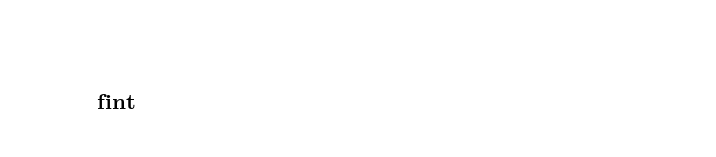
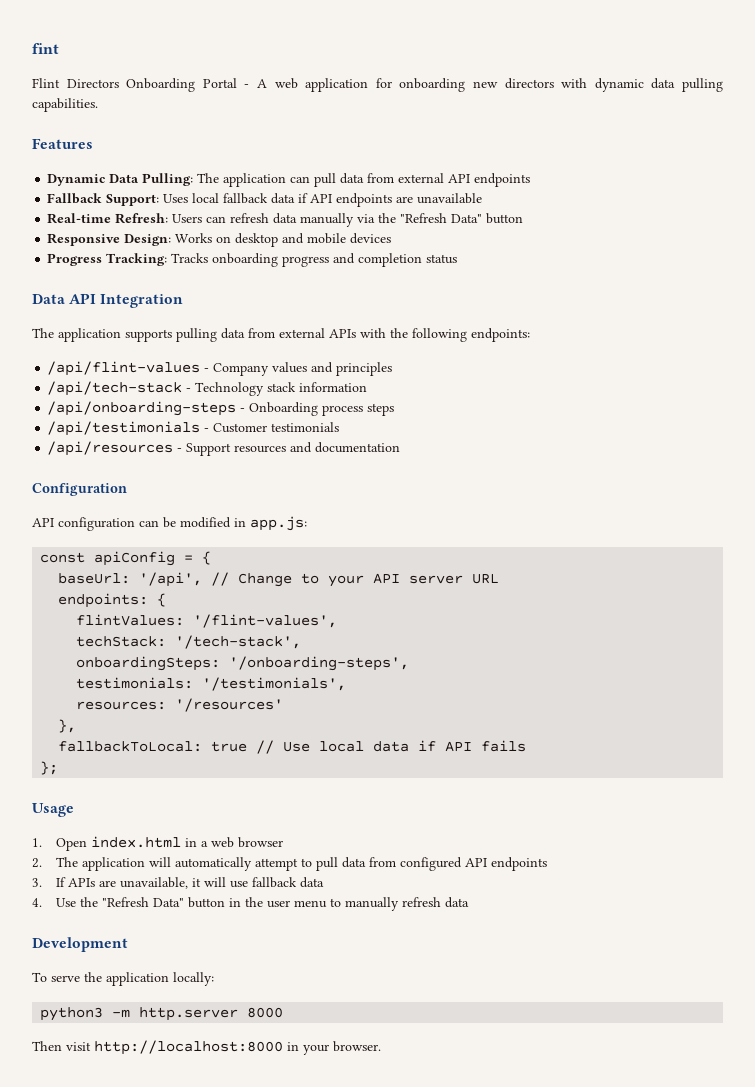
+ Flint Directors Onboarding Portal - A web application for onboarding new directors with dynamic data pulling capabilities.
+ Features
+ Dynamic Data Pulling: The application can pull data from external API endpoints
+ Fallback Support: Uses local fallback data if API endpoints are unavailable
+ Real-time Refresh: Users can refresh data manually via the "Refresh Data" button
+ Responsive Design: Works on desktop and mobile devices
+ Progress Tracking: Tracks onboarding progress and completion status
+ Data API Integration
+ The application supports pulling data from external APIs with the following endpoints:
+ /api/flint-values - Company values and principles
+ /api/tech-stack - Technology stack information
+ /api/onboarding-steps - Onboarding process steps
+ /api/testimonials - Customer testimonials
+ /api/resources - Support resources and documentation
+ Configuration
+ API configuration can be modified in app.js:
+ const apiConfig = {
+ baseUrl: '/api', // Change to your API server URL
+ endpoints: {
+ flintValues: '/flint-values',
+ techStack: '/tech-stack',
+ onboardingSteps: '/onboarding-steps',
+ testimonials: '/testimonials',
+ resources: '/resources'
+ },
+ fallbackToLocal: true // Use local data if API fails
+ };
+ Usage
+ 1. Open index.html in a web browser
+ 2. The application will automatically attempt to pull data from configured API endpoints
+ 3. If APIs are unavailable, it will use fallback data
+ 4. Use the "Refresh Data" button in the user menu to manually refresh data
+ Development
+ To serve the application locally:
+ python3 -m http.server 8000
+ Then visit http://localhost:8000 in your browser.

